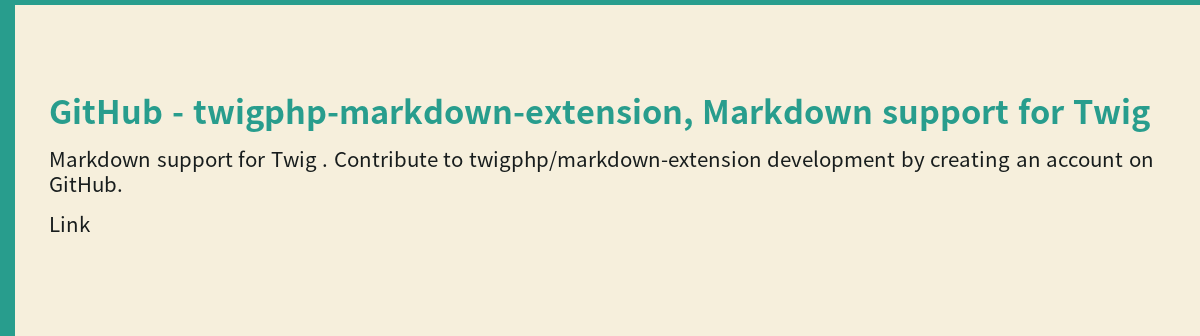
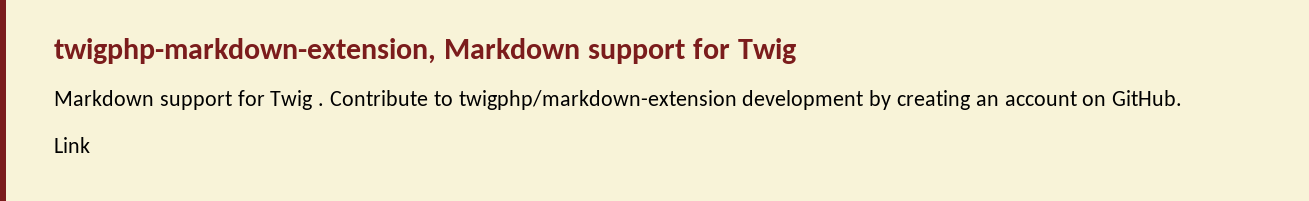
- GitHub - twigphp-markdown-extension, Markdown support for Twig
+ twigphp-markdown-extension, Markdown support for Twig

